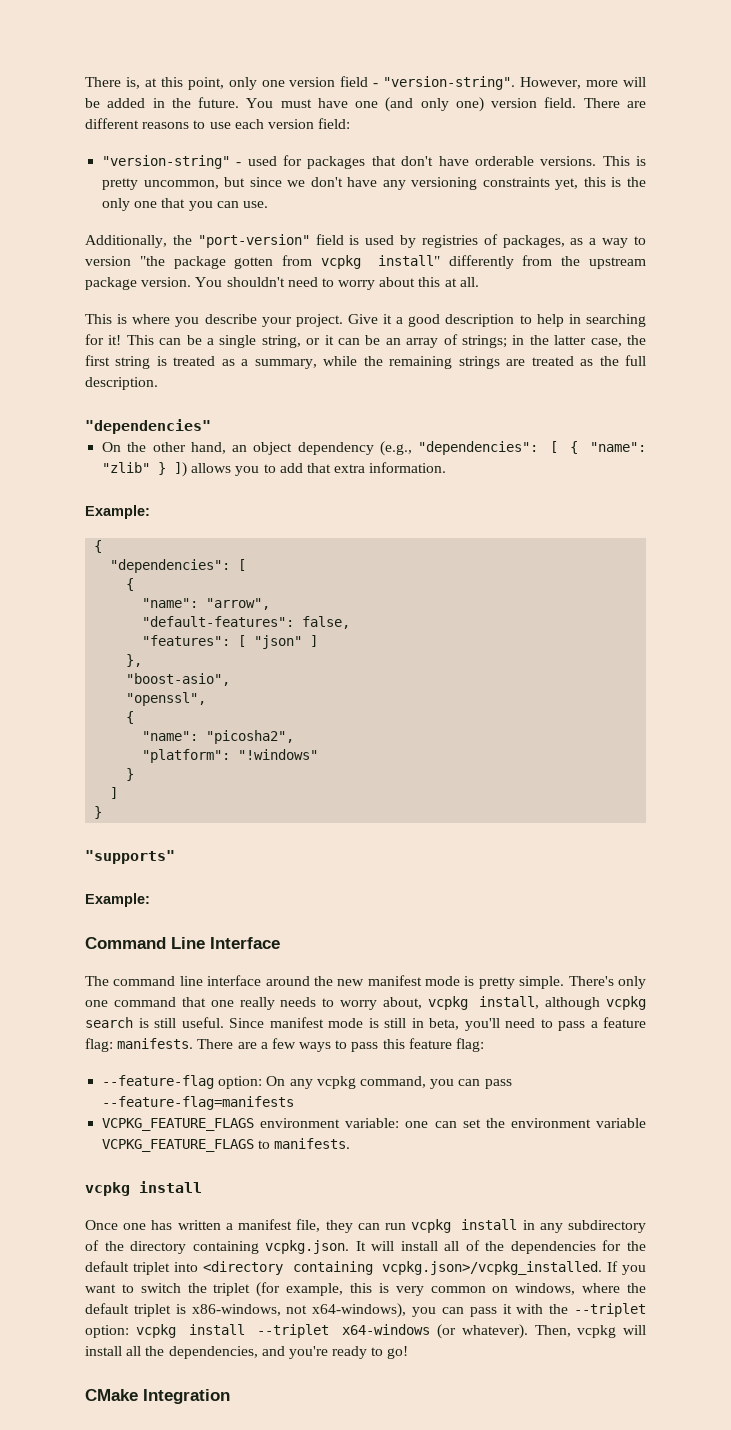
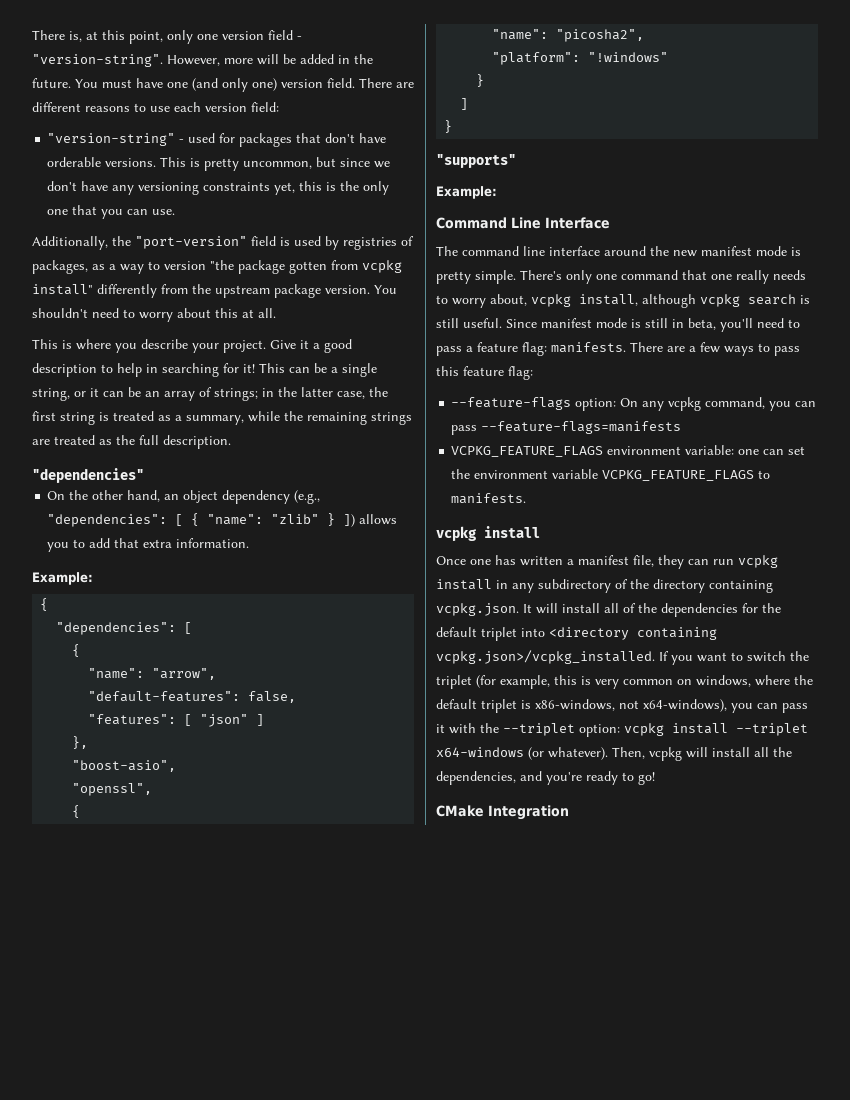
- --feature-flag option: On any vcpkg command, you can pass --feature-flag=manifests
+ --feature-flags option: On any vcpkg command, you can pass --feature-flags=manifests

